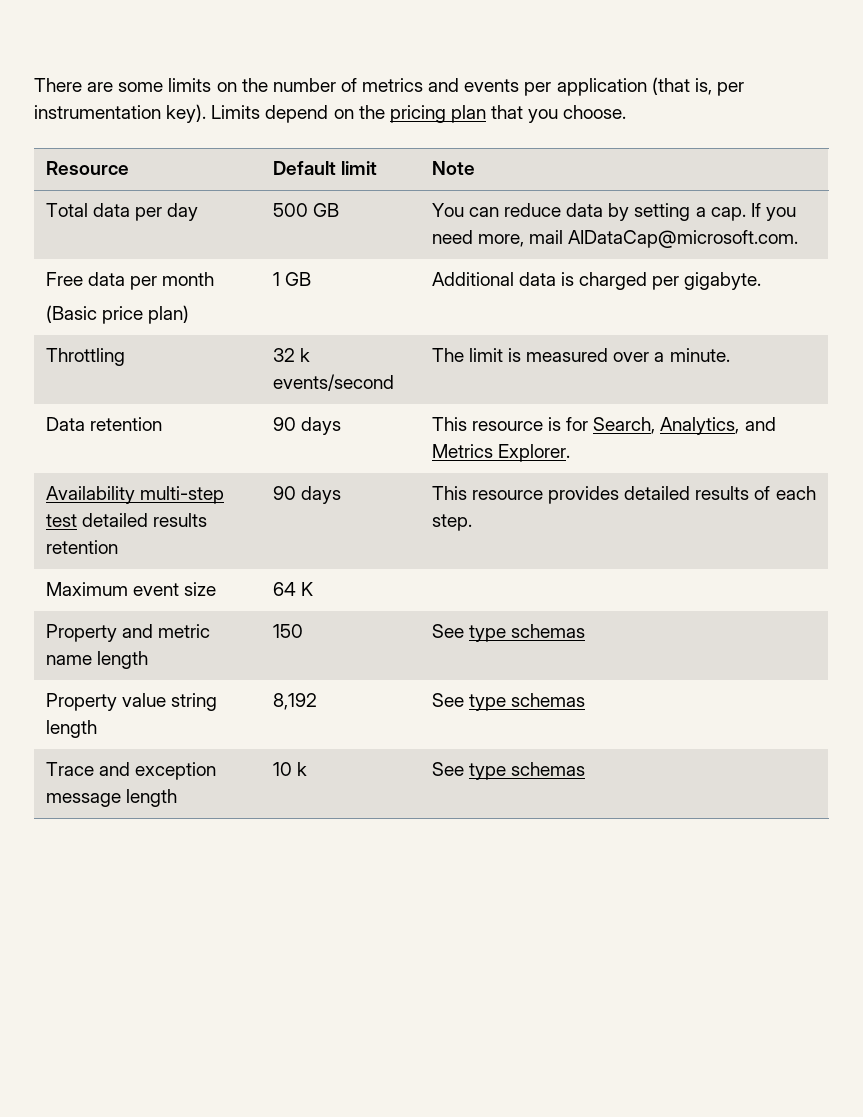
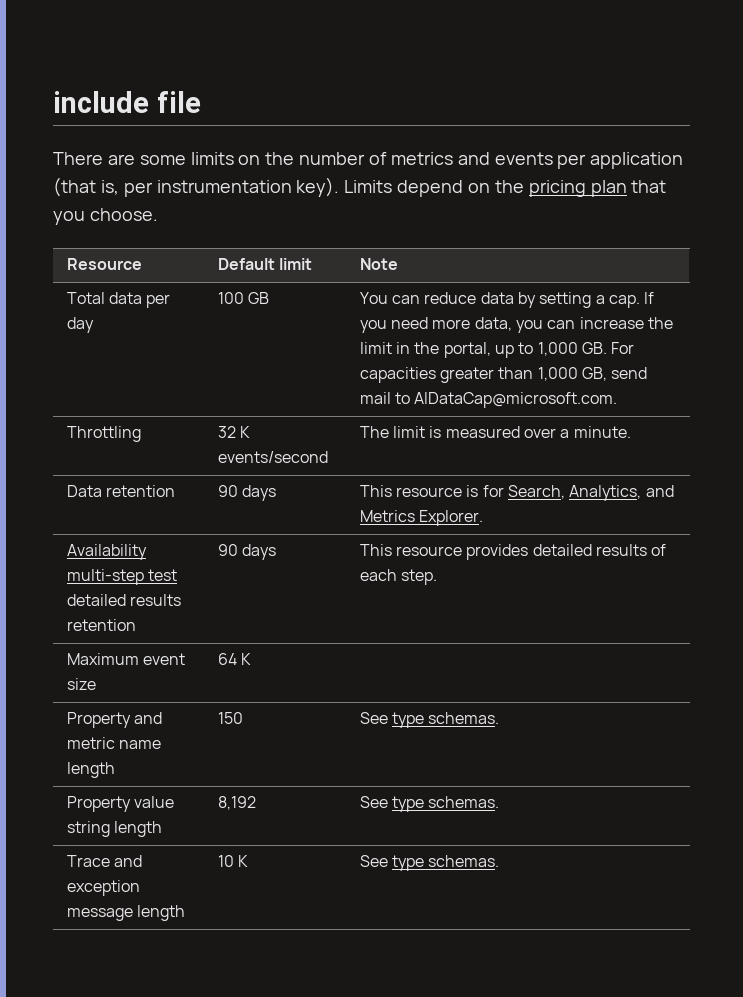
+ include file
- 500 GB
+ 100 GB
- If you need more, mail AIDataCap@microsoft.com.
- Free data per month
- (Basic price plan) | 1 GB | Additional data is charged per gigabyte.
+ If you need more data, you can increase the limit in the portal, up to 1,000 GB. For capacities greater than 1,000 GB, send mail to AIDataCap@microsoft.com.
- Throttling | 32 k events/second | The limit is measured over a minute.
+ Throttling | 32 K events/second | The limit is measured over a minute.
- Property and metric name length | 150 | See type schemas
+ Property and metric name length | 150 | See type schemas.
- Property value string length | 8,192 | See type schemas
+ Property value string length | 8,192 | See type schemas.
- Trace and exception message length | 10 k | See type schemas
+ Trace and exception message length | 10 K | See type schemas.

